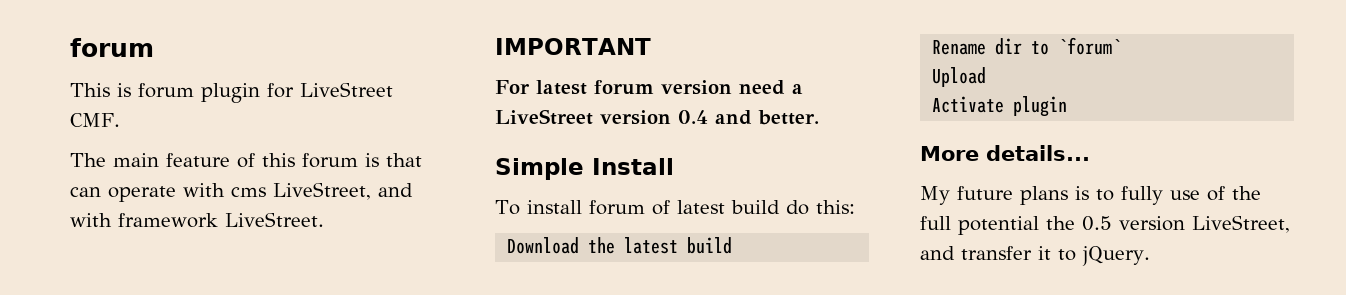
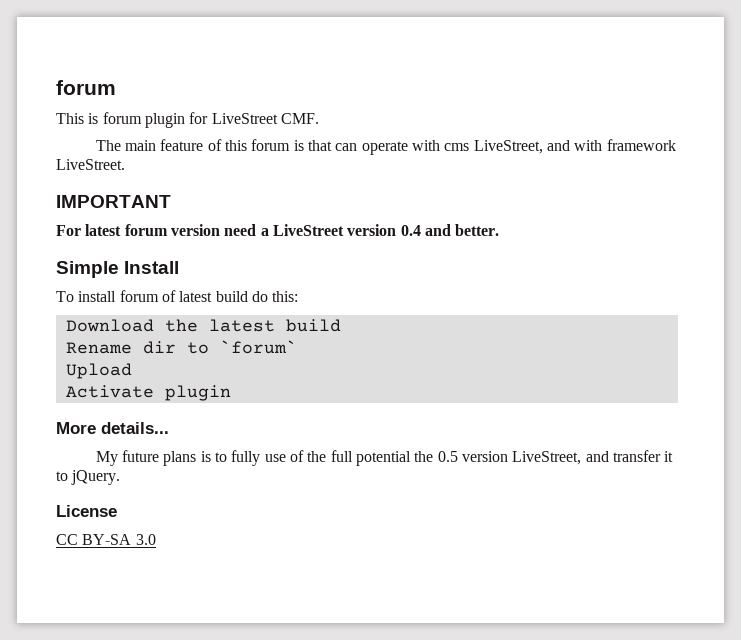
+ License
+ CC BY-SA 3.0

